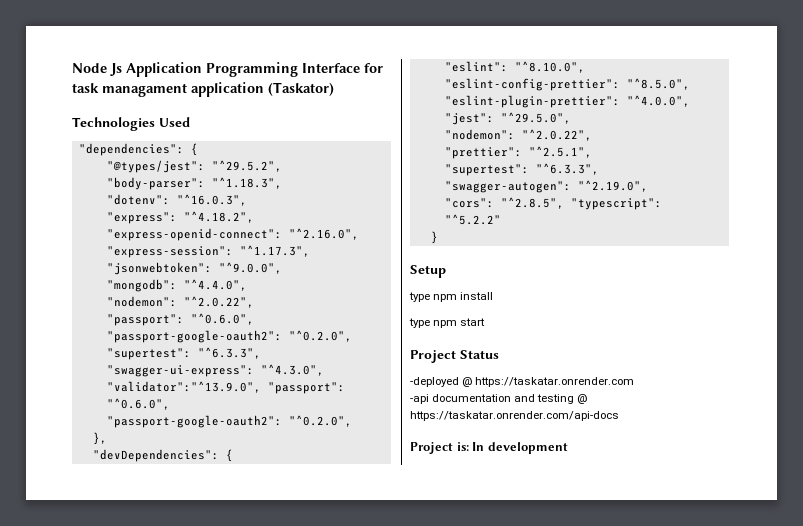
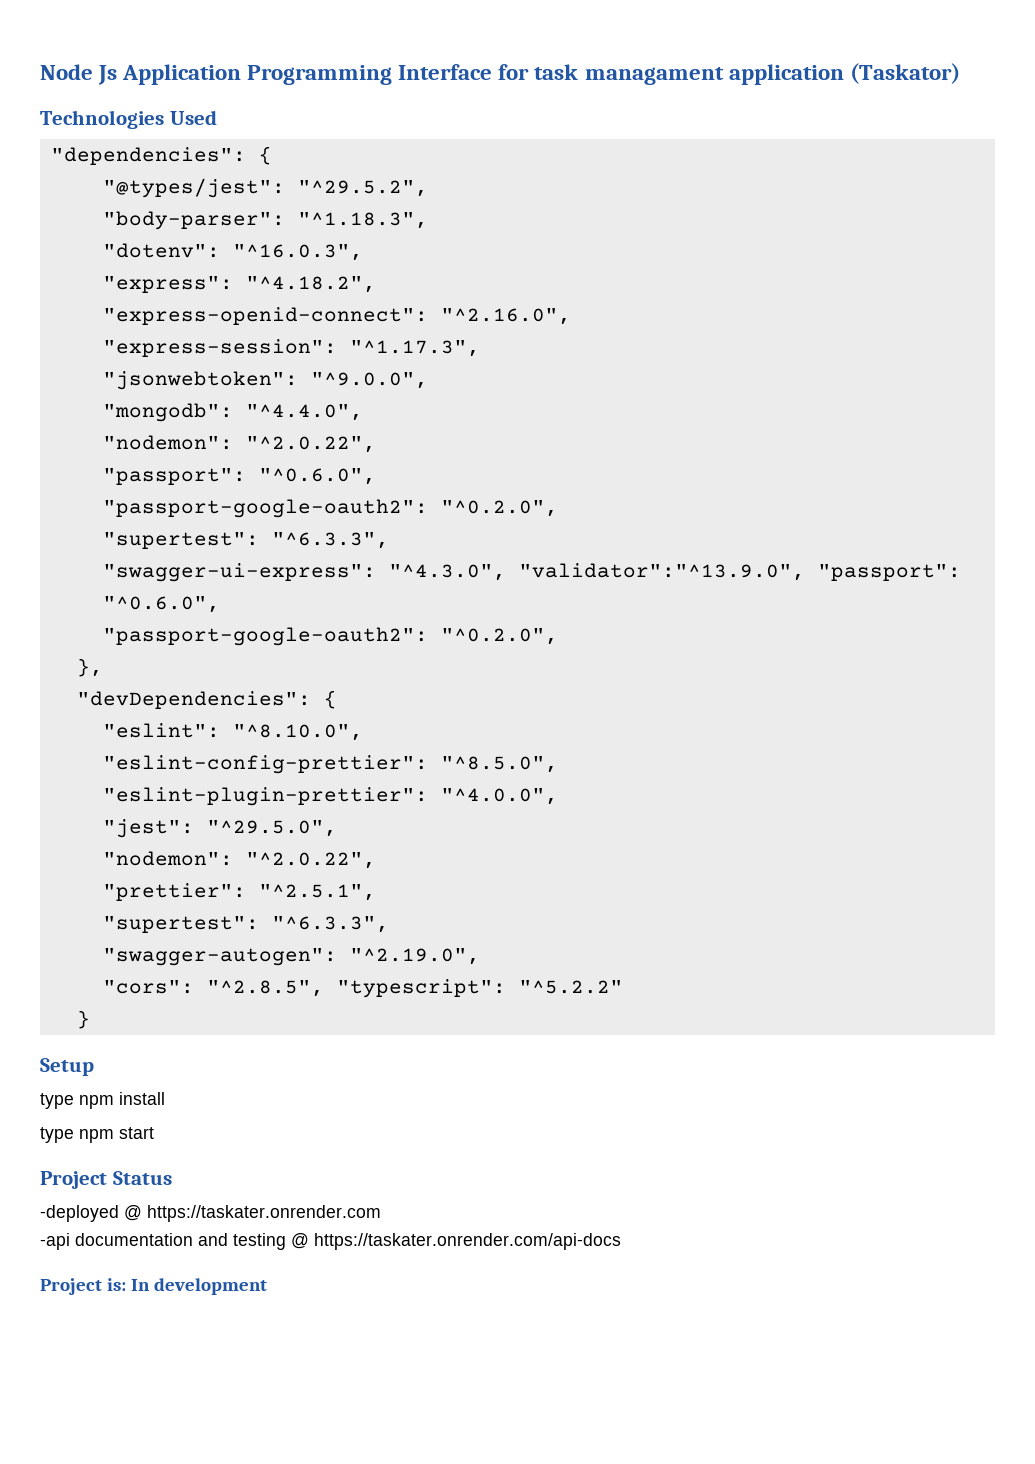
- -deployed @ https://taskatar.onrender.com
+ -deployed @ https://taskater.onrender.com
- -api documentation and testing @ https://taskatar.onrender.com/api-docs
+ -api documentation and testing @ https://taskater.onrender.com/api-docs

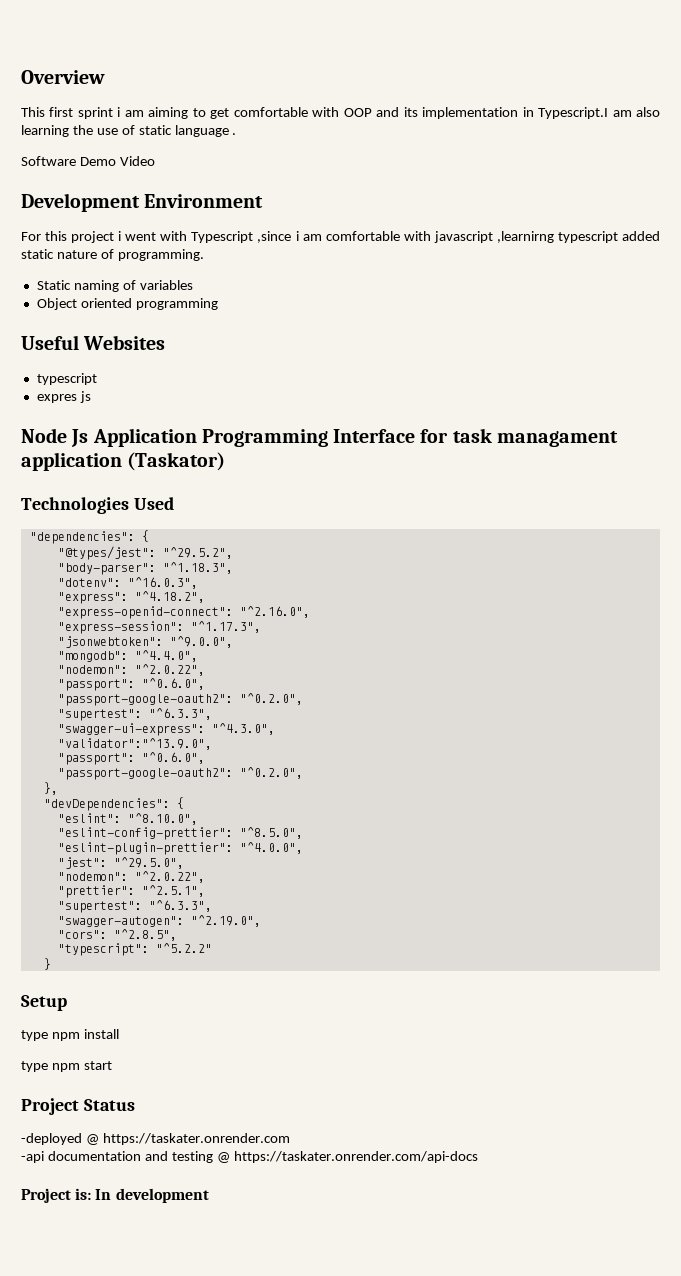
+ Overview
+ This first sprint i am aiming to get comfortable with OOP and its implementation in Typescript.I am also learning the use of static language .
+ Software Demo Video
+ Development Environment
+ For this project i went with Typescript ,since i am comfortable with javascript ,learnirng typescript added static nature of programming.
+ Static naming of variables
+ Object oriented programming
+ Useful Websites
+ typescript
+ expres js
- "swagger-ui-express": "^4.3.0", "validator":"^13.9.0", "passport": "^0.6.0",
+ "swagger-ui-express": "^4.3.0",
+ "validator":"^13.9.0",
+ "passport": "^0.6.0",
- "cors": "^2.8.5", "typescript": "^5.2.2"
+ "cors": "^2.8.5",
+ "typescript": "^5.2.2"

